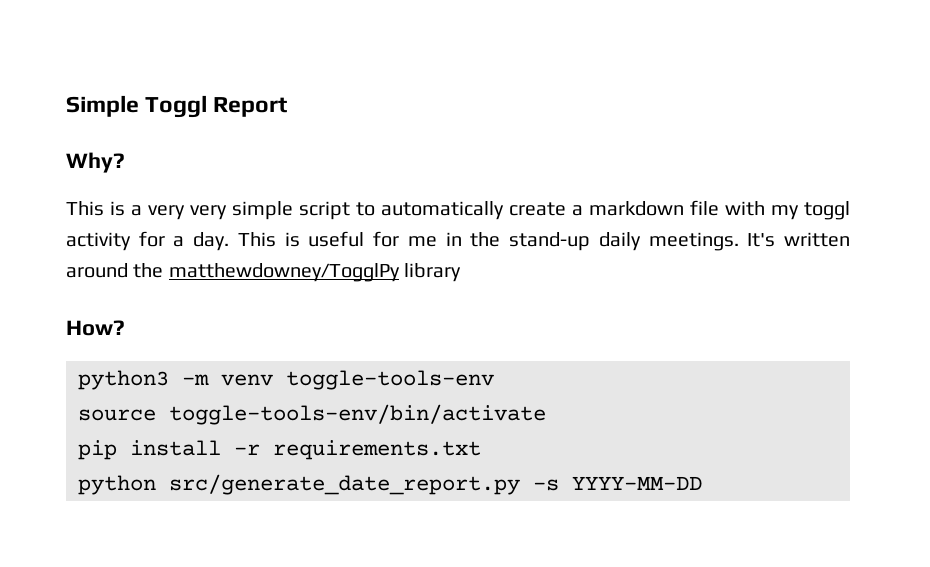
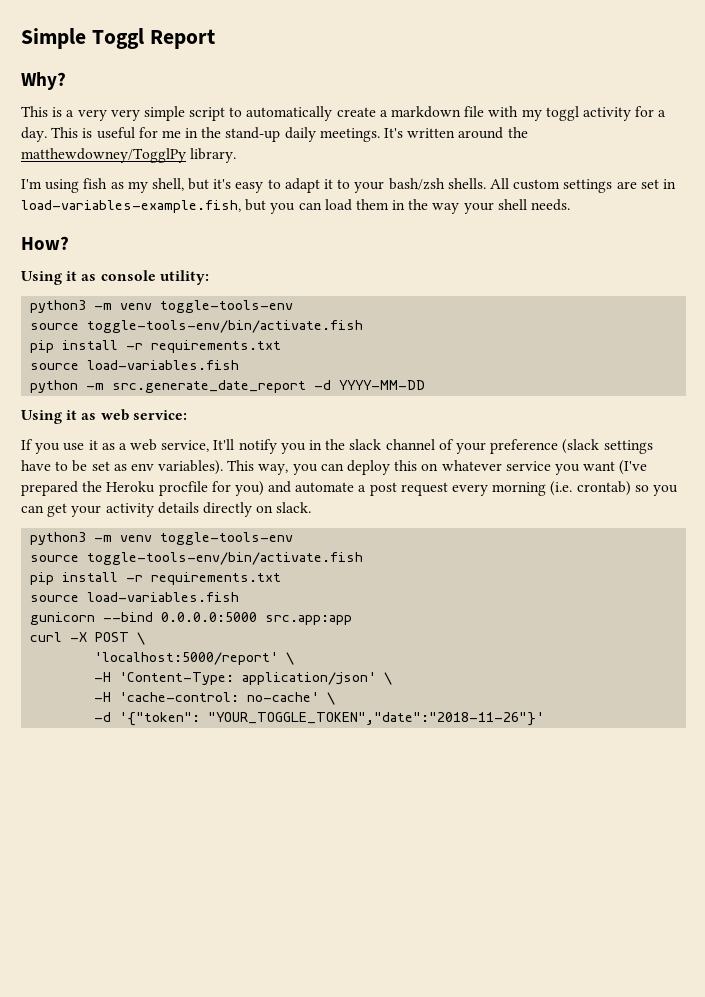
- It's written around the matthewdowney/TogglPy library
+ It's written around the matthewdowney/TogglPy library.
+ I'm using fish as my shell, but it's easy to adapt it to your bash/zsh shells. All custom settings are set in load-variables-example.fish, but you can load them in the way your shell needs.
  How?
+ Using it as console utility:
  python3 -m venv toggle-tools-env
- source toggle-tools-env/bin/activate
+ source toggle-tools-env/bin/activate.fish
  pip install -r requirements.txt
+ source load-variables.fish
- python src/generate_date_report.py -s YYYY-MM-DD
+ python -m src.generate_date_report -d YYYY-MM-DD
+ Using it as web service:
+ If you use it as a web service, It'll notify you in the slack channel of your preference (slack settings have to be set as env variables). This way, you can deploy this on whatever service you want (I've prepared the Heroku procfile for you) and automate a post request every morning (i.e. crontab) so you can get your activity details directly on slack.
+ python3 -m venv toggle-tools-env
+ source toggle-tools-env/bin/activate.fish
+ pip install -r requirements.txt
+ source load-variables.fish
+ gunicorn --bind 0.0.0.0:5000 src.app:app
+ curl -X POST \
+ 'localhost:5000/report' \
+ -H 'Content-Type: application/json' \
+ -H 'cache-control: no-cache' \
+ -d '{"token": "YOUR_TOGGLE_TOKEN","date":"2018-11-26"}'

